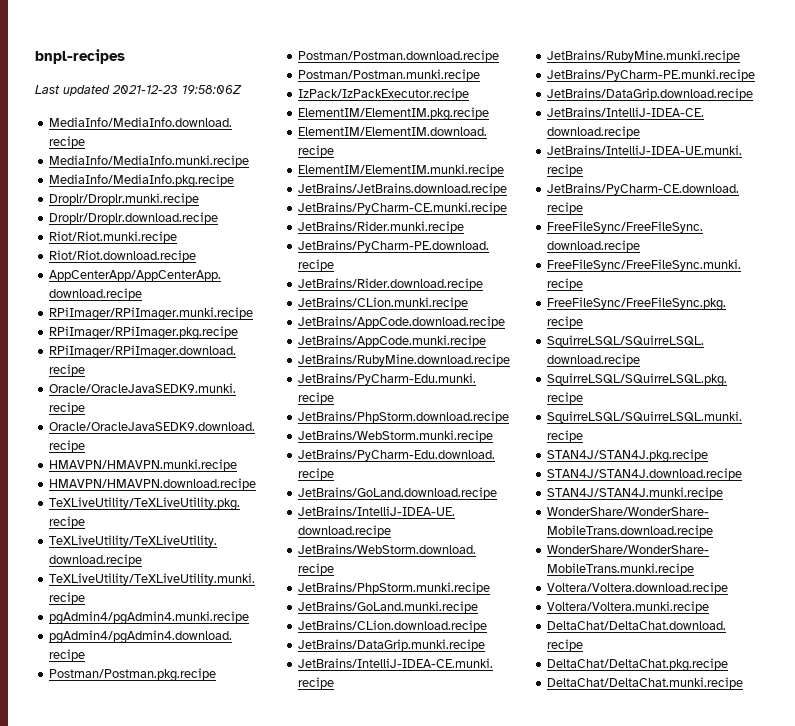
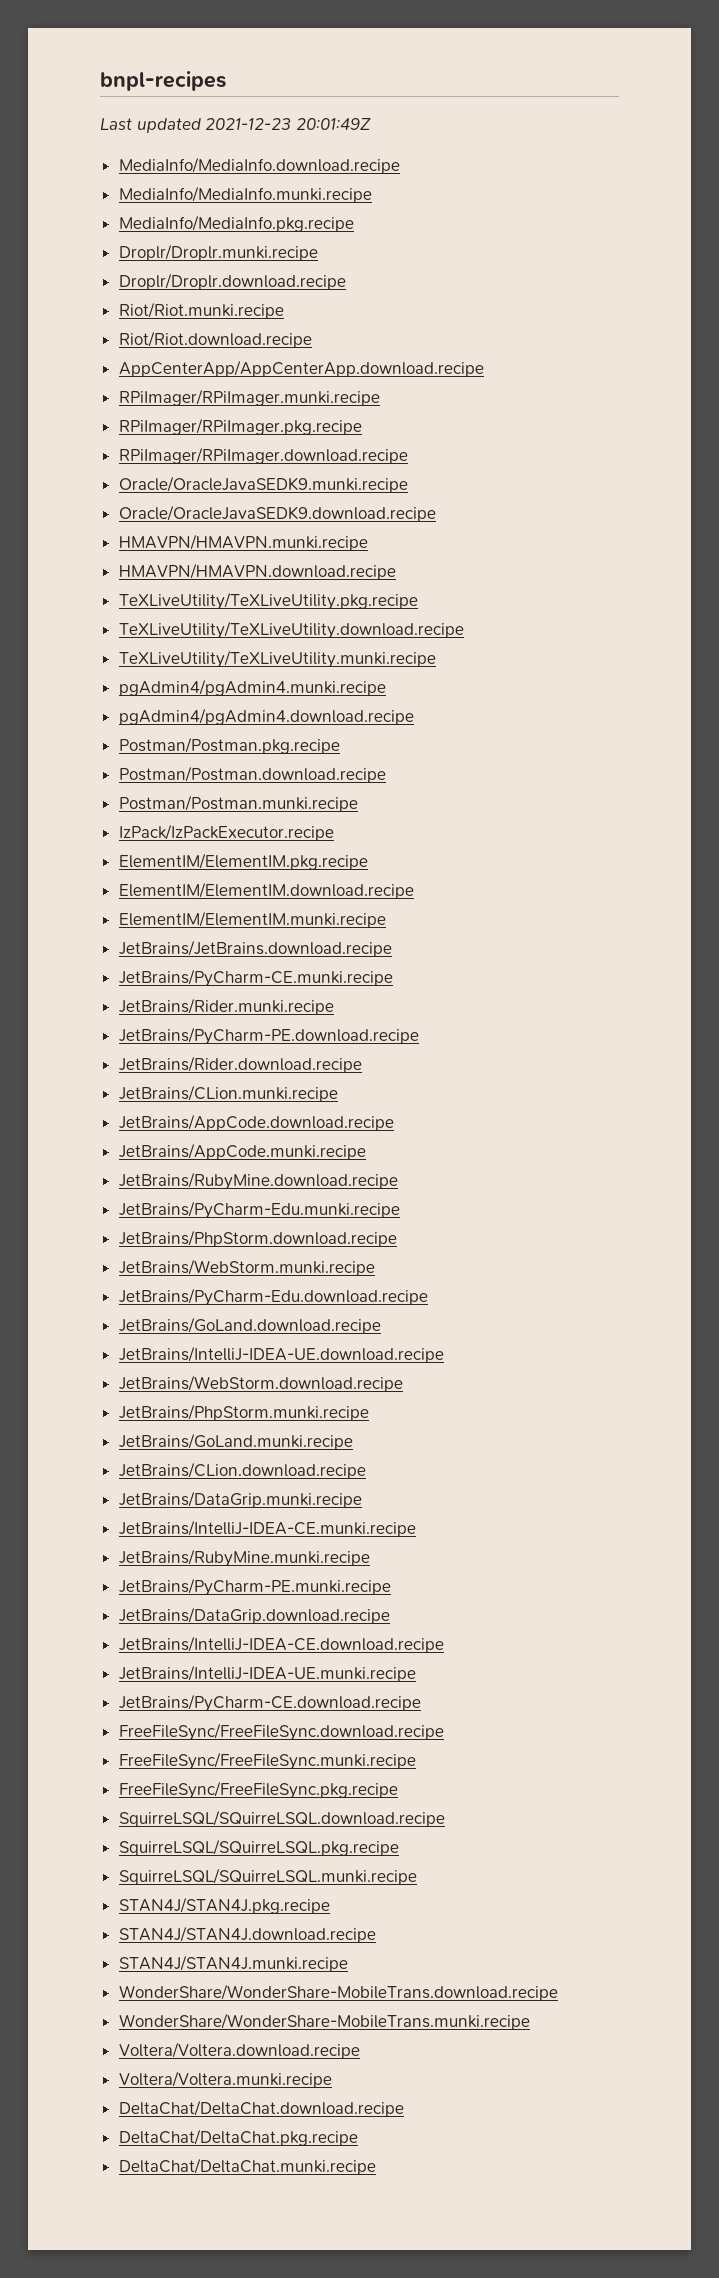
- Last updated 2021-12-23 19:58:06Z
+ Last updated 2021-12-23 20:01:49Z

